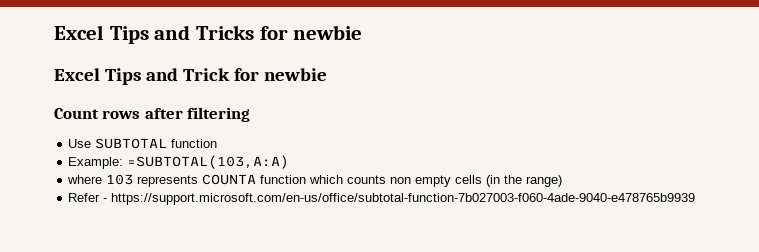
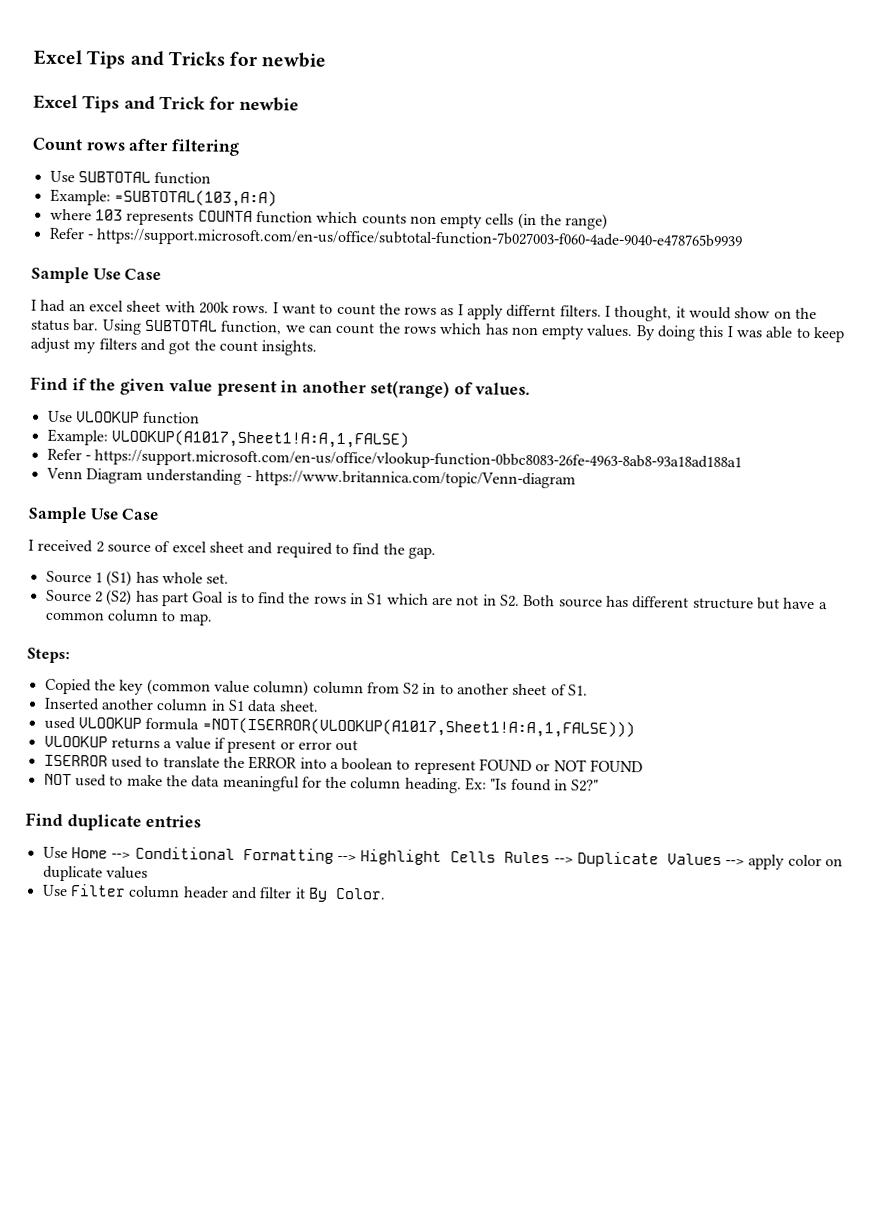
  Refer - https://support.microsoft.com/en-us/office/subtotal-function-7b027003-f060-4ade-9040-e478765b9939
+ Sample Use Case
+ I had an excel sheet with 200k rows. I want to count the rows as I apply differnt filters. I thought, it would show on the status bar. Using SUBTOTAL function, we can count the rows which has non empty values. By doing this I was able to keep adjust my filters and got the count insights.
+ Find if the given value present in another set(range) of values.
+ Use VLOOKUP function
+ Example: VLOOKUP(A1017,Sheet1!A:A,1,FALSE)
+ Refer - https://support.microsoft.com/en-us/office/vlookup-function-0bbc8083-26fe-4963-8ab8-93a18ad188a1
+ Venn Diagram understanding - https://www.britannica.com/topic/Venn-diagram
+ Sample Use Case
+ I received 2 source of excel sheet and required to find the gap.
+ Source 1 (S1) has whole set.
+ Source 2 (S2) has part Goal is to find the rows in S1 which are not in S2. Both source has different structure but have a common column to map.
+ Steps:
+ Copied the key (common value column) column from S2 in to another sheet of S1.
+ Inserted another column in S1 data sheet.
+ used VLOOKUP formula =NOT(ISERROR(VLOOKUP(A1017,Sheet1!A:A,1,FALSE)))
+ VLOOKUP returns a value if present or error out
+ ISERROR used to translate the ERROR into a boolean to represent FOUND or NOT FOUND
+ NOT used to make the data meaningful for the column heading. Ex: "Is found in S2?"
+ Find duplicate entries
+ Use Home --> Conditional Formatting --> Highlight Cells Rules --> Duplicate Values --> apply color on duplicate values
+ Use Filter column header and filter it By Color.

